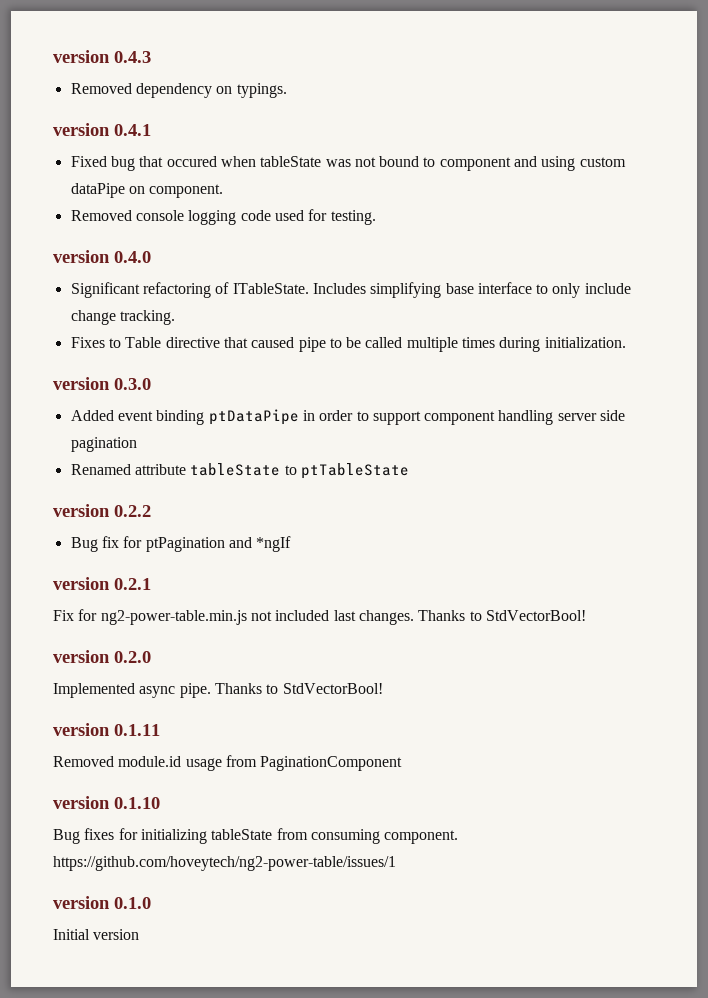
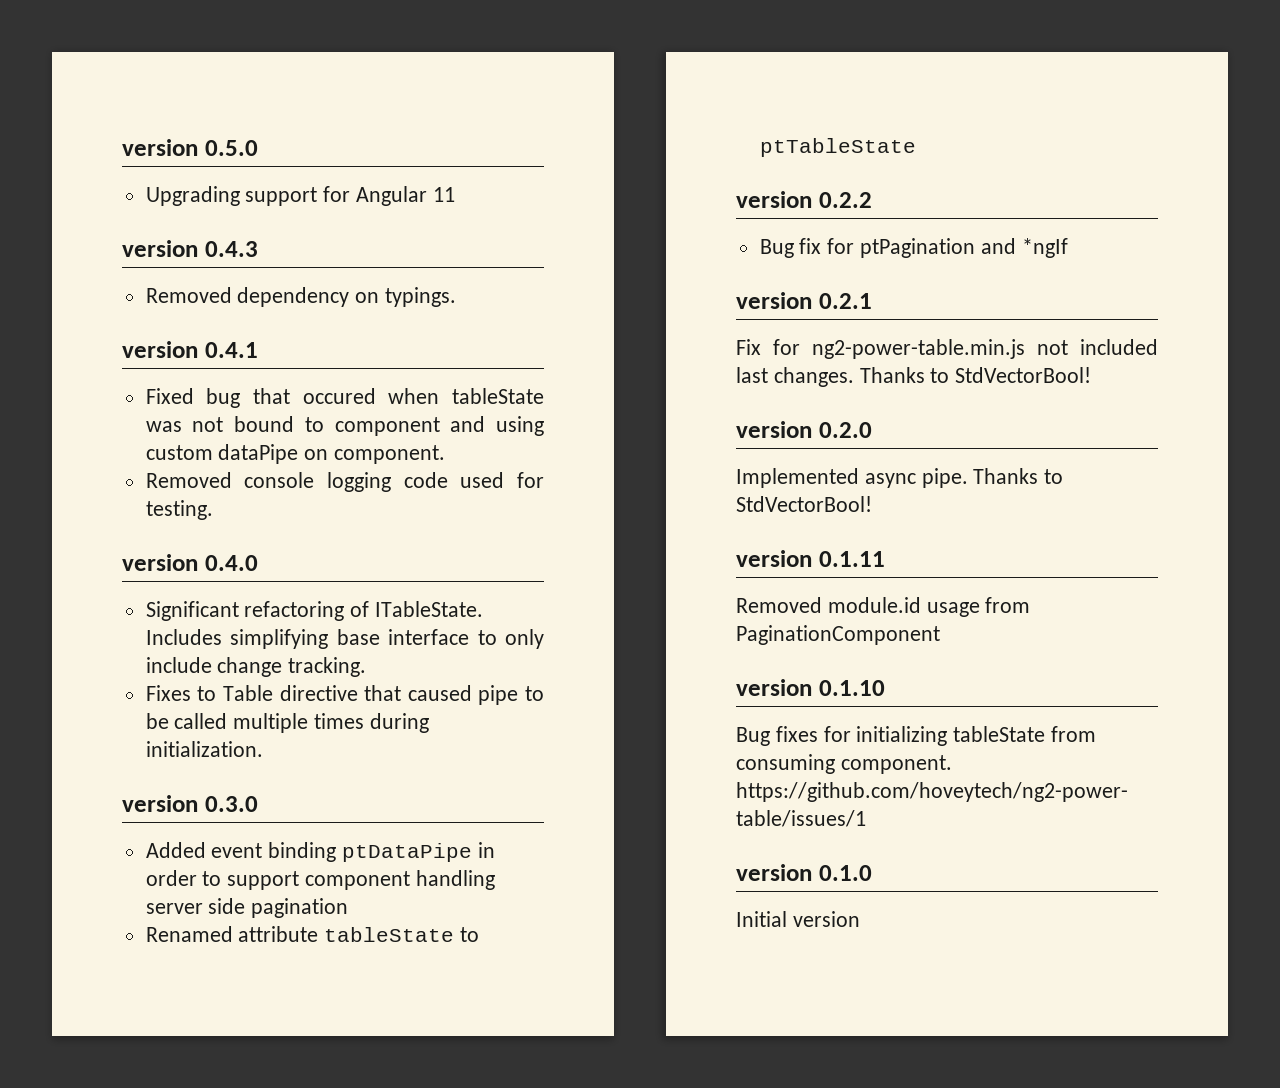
+ version 0.5.0
+ Upgrading support for Angular 11

